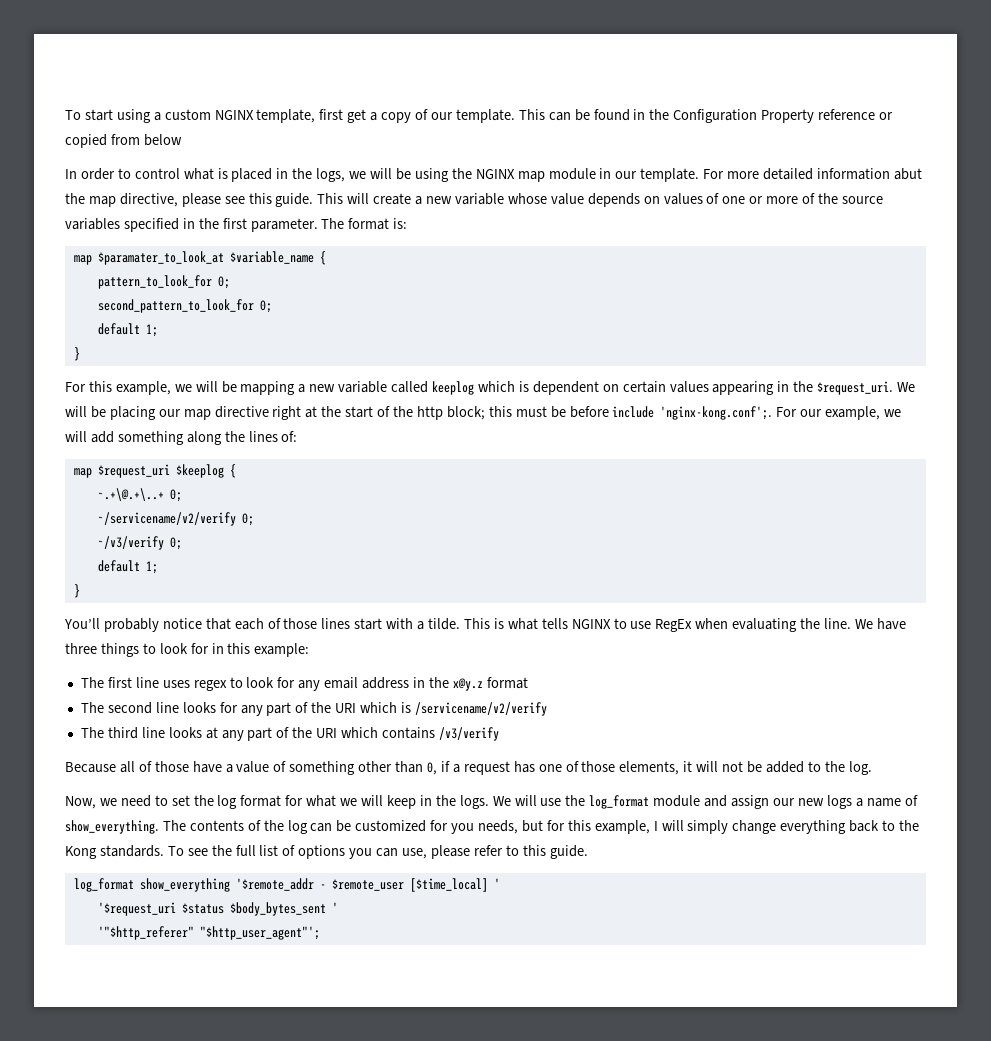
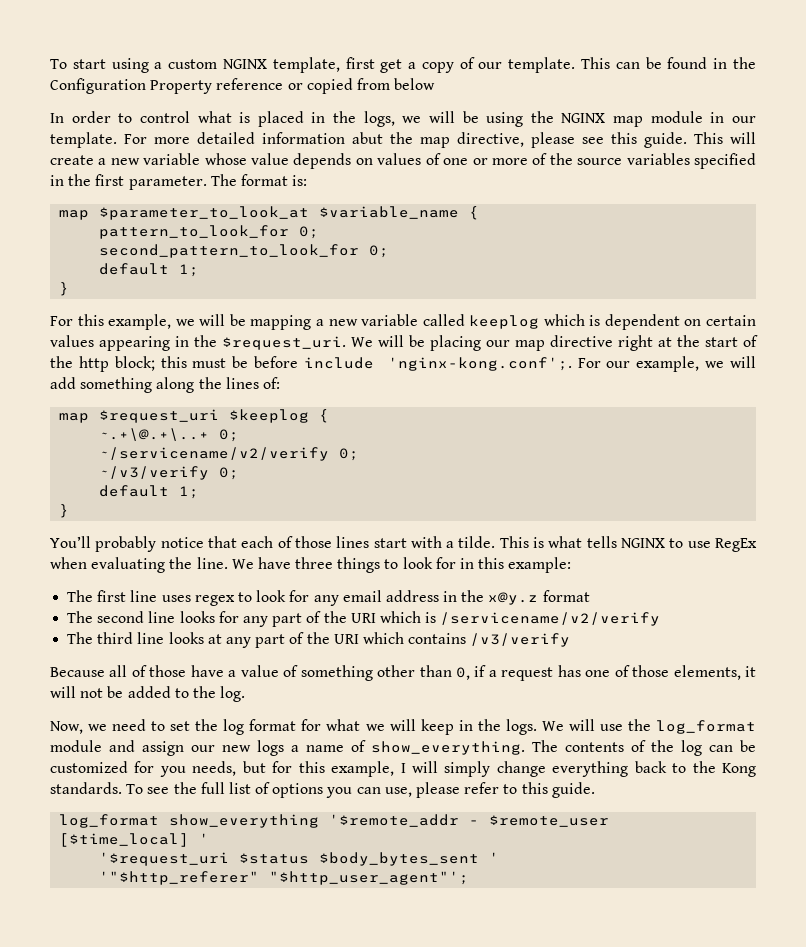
- map $paramater_to_look_at $variable_name {
+ map $parameter_to_look_at $variable_name {

